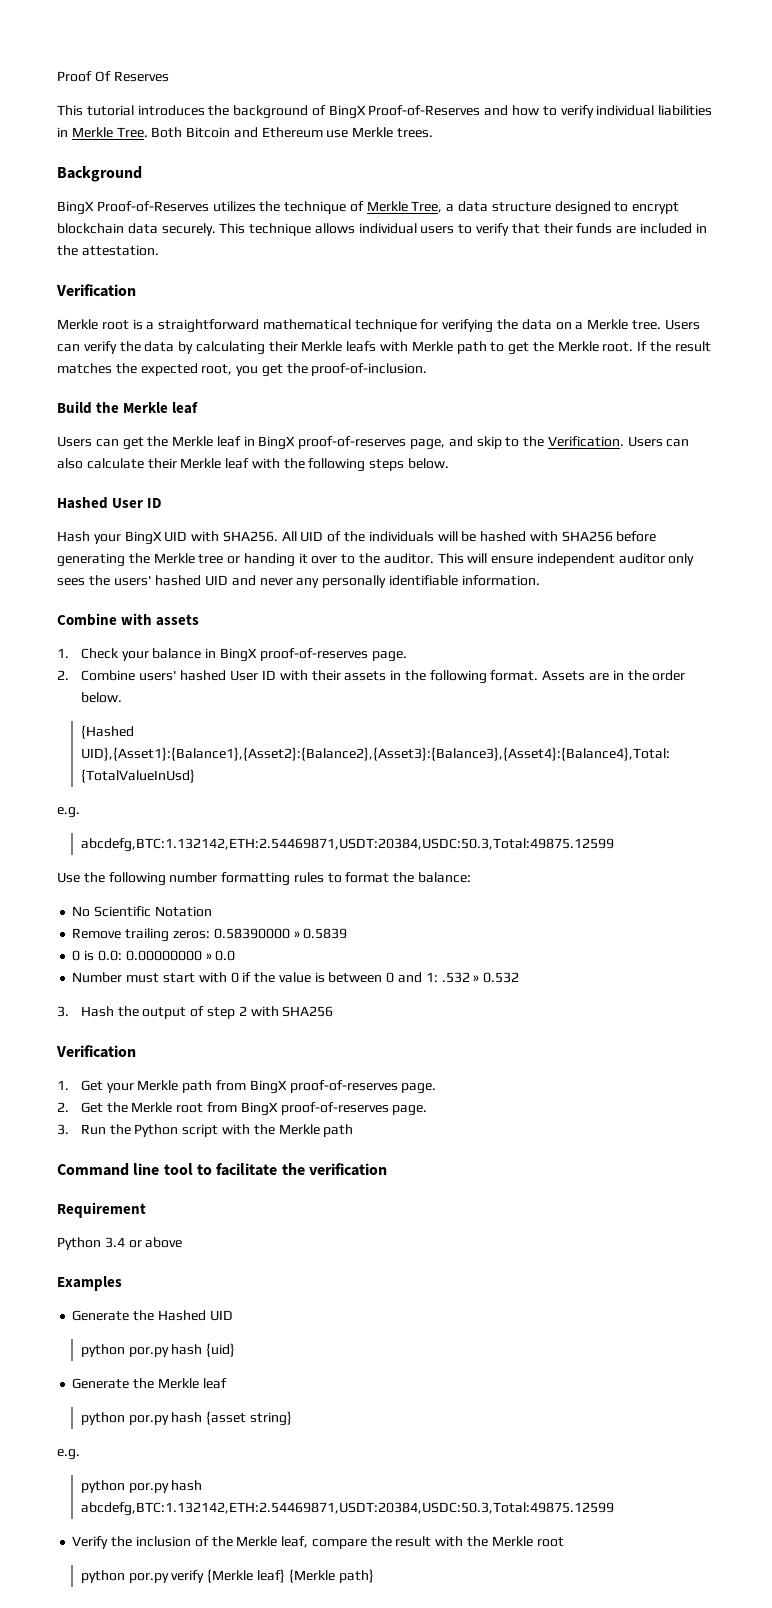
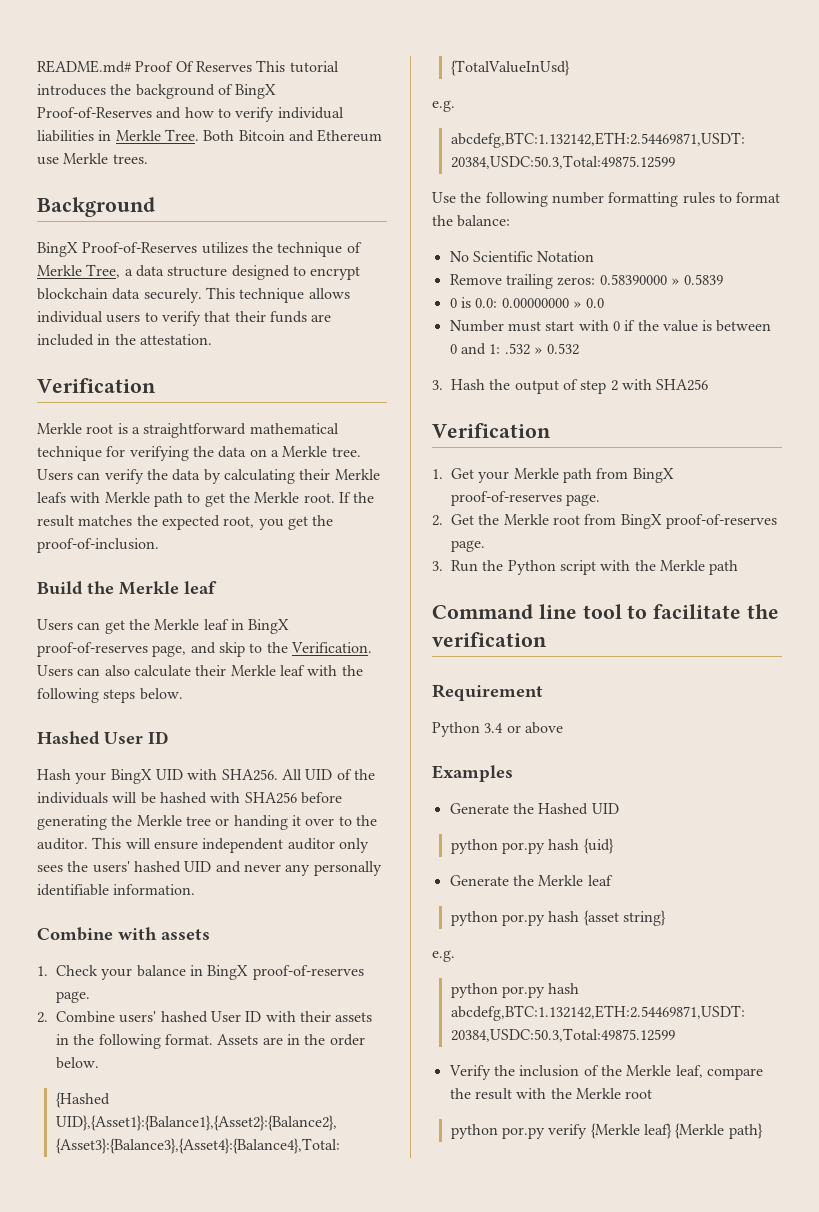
- Proof Of Reserves
- This tutorial introduces the background of BingX Proof-of-Reserves and how to verify individual liabilities in Merkle Tree.
+ README.md# Proof Of Reserves This tutorial introduces the background of BingX Proof-of-Reserves and how to verify individual liabilities in Merkle Tree.

